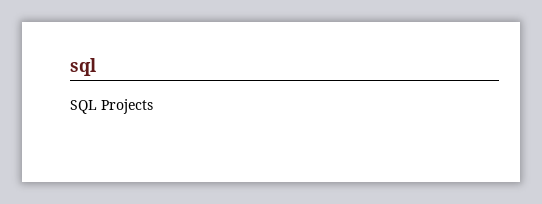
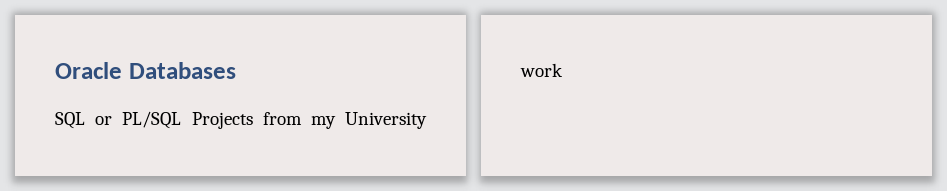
- sql
+ Oracle Databases
- SQL Projects
+ SQL or PL/SQL Projects from my University work

